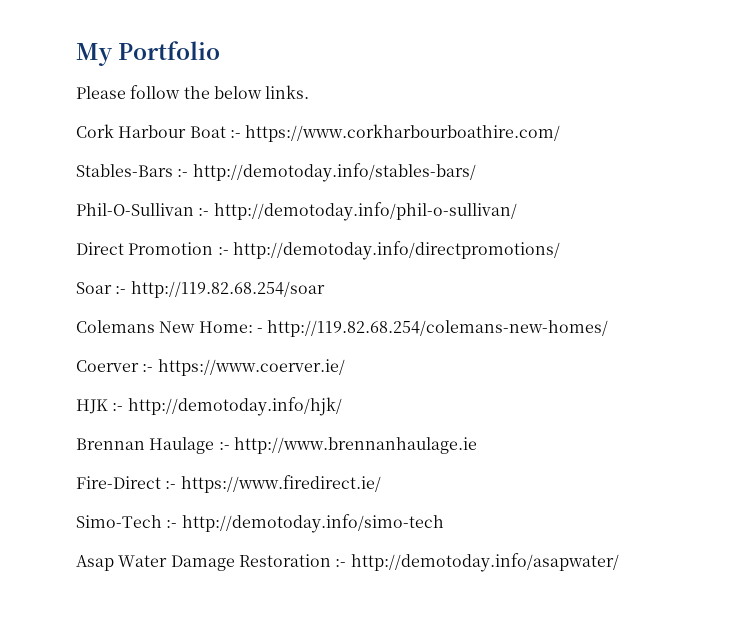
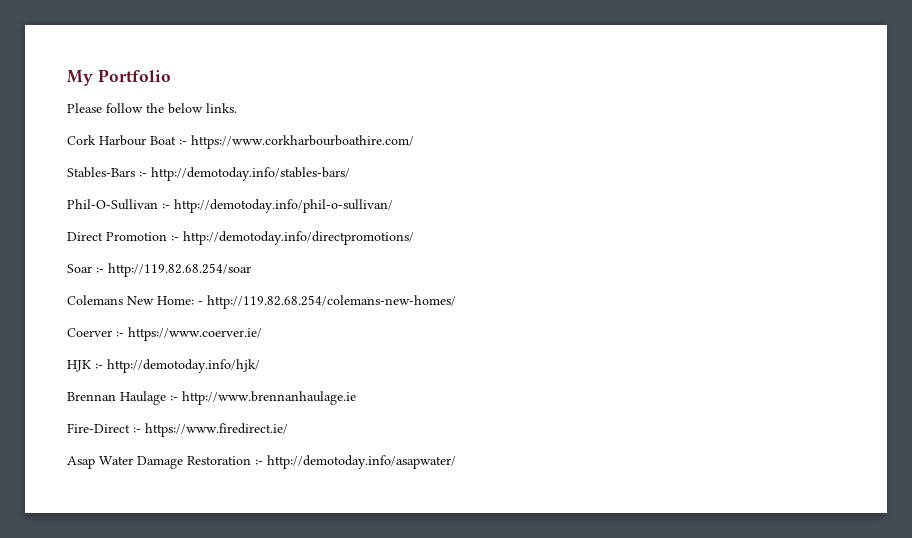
- Simo-Tech :- http://demotoday.info/simo-tech

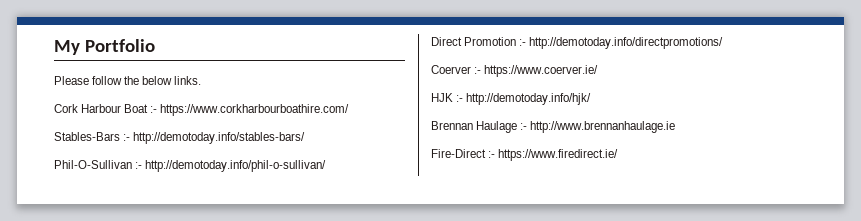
- Soar :- http://119.82.68.254/soar
- Colemans New Home: - http://119.82.68.254/colemans-new-homes/
- Asap Water Damage Restoration :- http://demotoday.info/asapwater/

